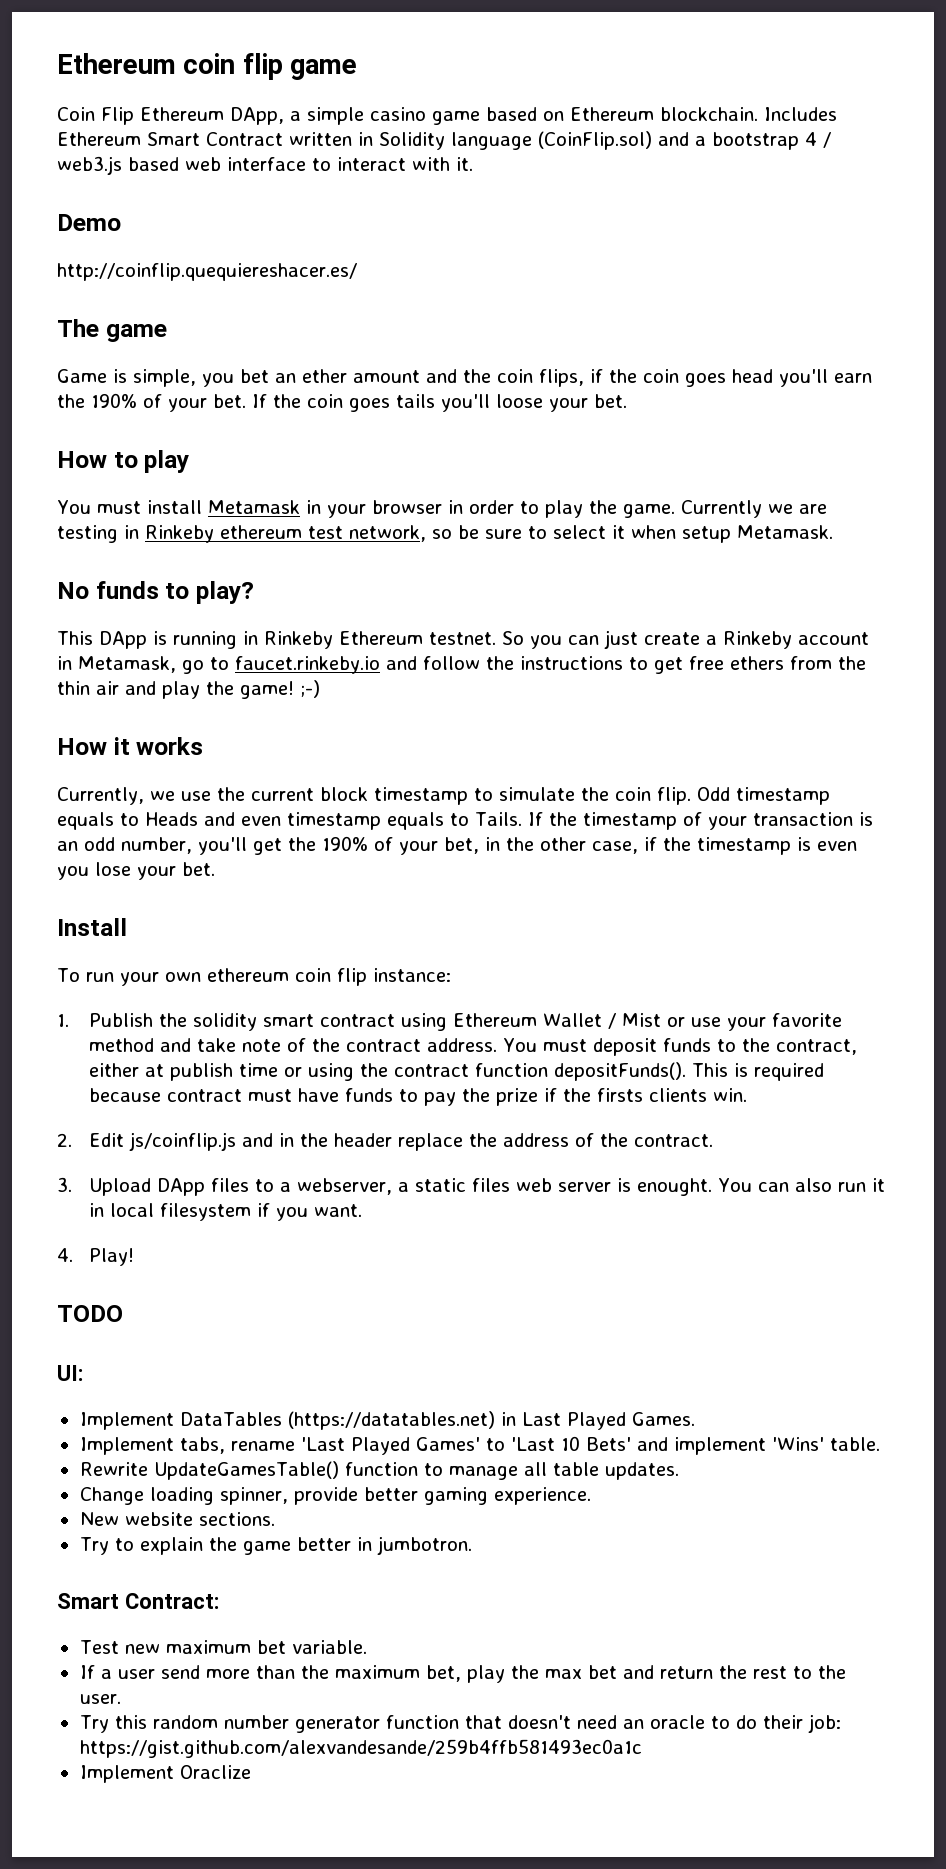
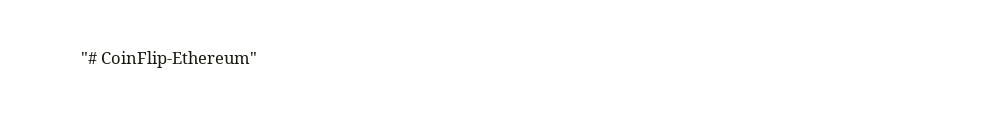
- Ethereum coin flip game
- Coin Flip Ethereum DApp, a simple casino game based on Ethereum blockchain. Includes Ethereum Smart Contract written in Solidity language (CoinFlip.sol) and a bootstrap 4 / web3.js based web interface to interact with it.
- Demo
- http://coinflip.quequiereshacer.es/
- The game
- Game is simple, you bet an ether amount and the coin flips, if the coin goes head you'll earn the 190% of your bet. If the coin goes tails you'll loose your bet.
- How to play
- You must install Metamask in your browser in order to play the game. Currently we are testing in Rinkeby ethereum test network, so be sure to select it when setup Metamask.
- No funds to play?
- This DApp is running in Rinkeby Ethereum testnet. So you can just create a Rinkeby account in Metamask, go to faucet.rinkeby.io and follow the instructions to get free ethers from the thin air and play the game! ;-)
- How it works
- Currently, we use the current block timestamp to simulate the coin flip. Odd timestamp equals to Heads and even timestamp equals to Tails. If the timestamp of your transaction is an odd number, you'll get the 190% of your bet, in the other case, if the timestamp is even you lose your bet.
- Install
- To run your own ethereum coin flip instance:
- 1. Publish the solidity smart contract using Ethereum Wallet / Mist or use your favorite method and take note of the contract address. You must deposit funds to the contract, either at publish time or using the contract function depositFunds(). This is required because contract must have funds to pay the prize if the firsts clients win.
- 2. Edit js/coinflip.js and in the header replace the address of the contract.
- 3. Upload DApp files to a webserver, a static files web server is enought. You can also run it in local filesystem if you want.
- 4. Play!
- TODO
- UI:
- Implement DataTables (https://datatables.net) in Last Played Games.
- Implement tabs, rename 'Last Played Games' to 'Last 10 Bets' and implement 'Wins' table.
- Rewrite UpdateGamesTable() function to manage all table updates.
- Change loading spinner, provide better gaming experience.
- New website sections.
- Try to explain the game better in jumbotron.
- Smart Contract:
- Test new maximum bet variable.
- If a user send more than the maximum bet, play the max bet and return the rest to the user.
- Try this random number generator function that doesn't need an oracle to do their job: https://gist.github.com/alexvandesande/259b4ffb581493ec0a1c
- Implement Oraclize
+ "# CoinFlip-Ethereum"

